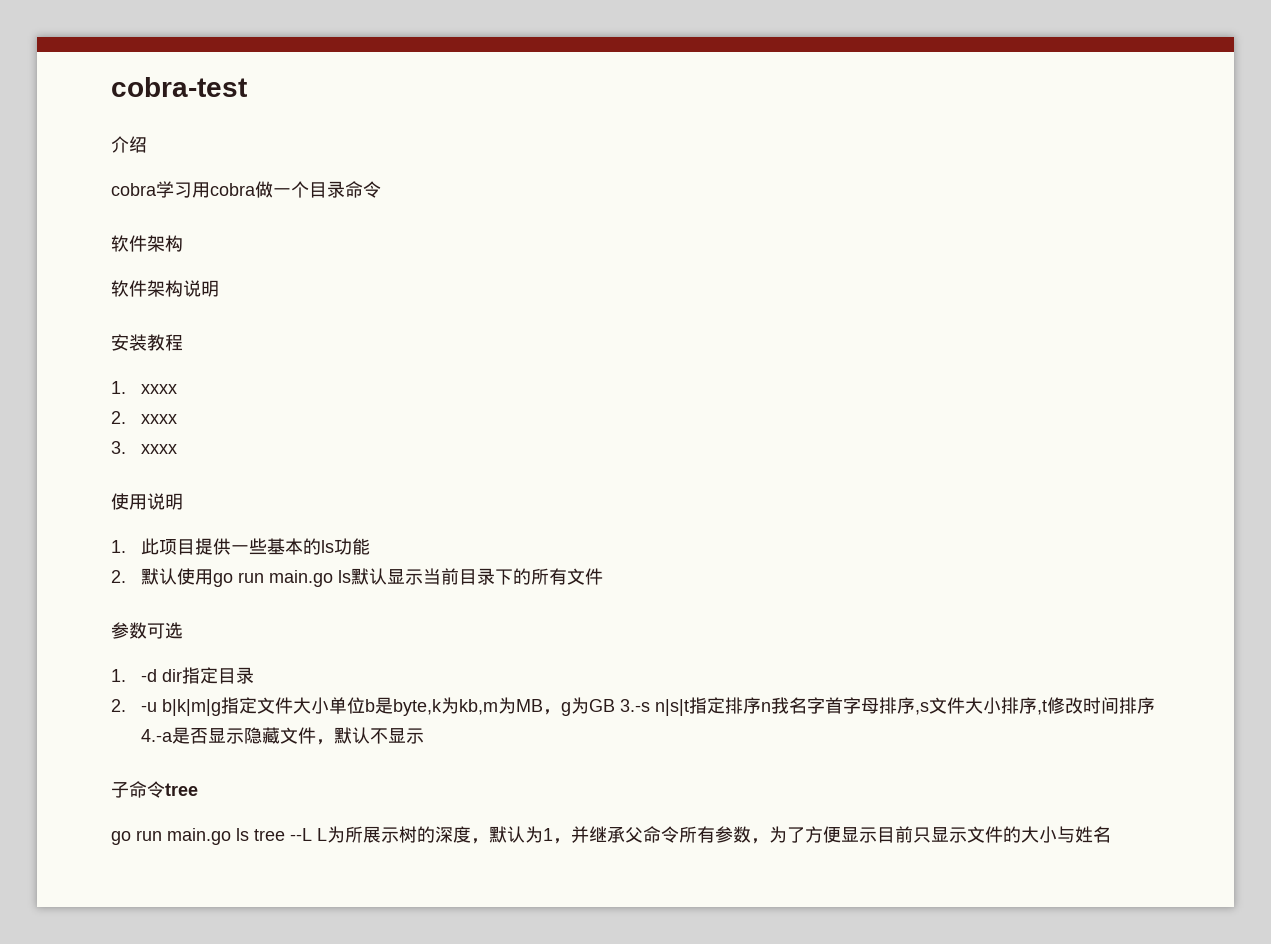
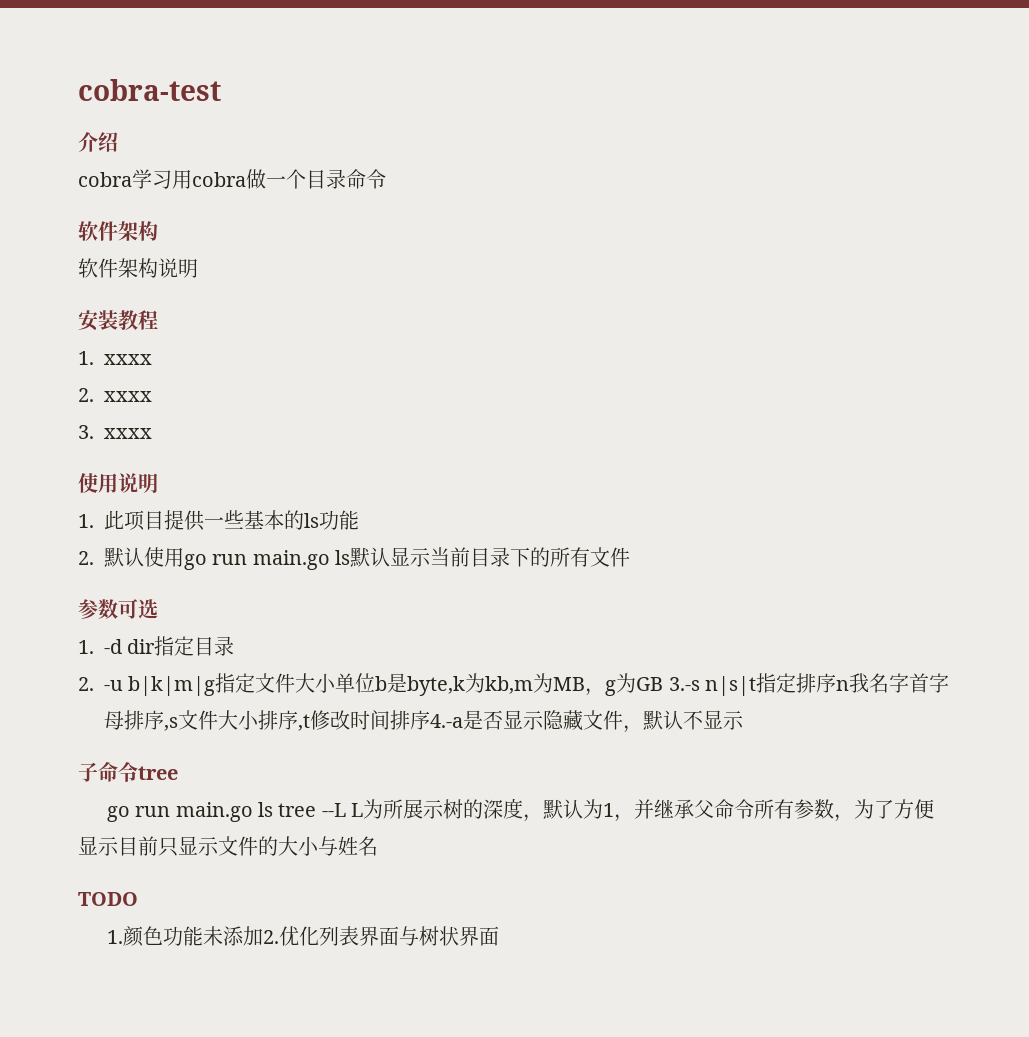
+ TODO
+ 1.颜色功能未添加2.优化列表界面与树状界面

